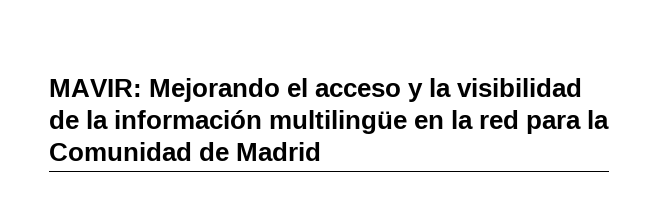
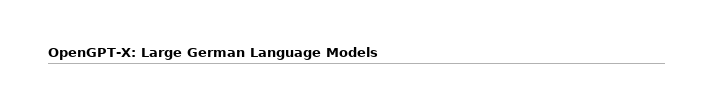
- MAVIR: Mejorando el acceso y la visibilidad de la información multilingüe en la red para la Comunidad de Madrid
+ OpenGPT-X: Large German Language Models

